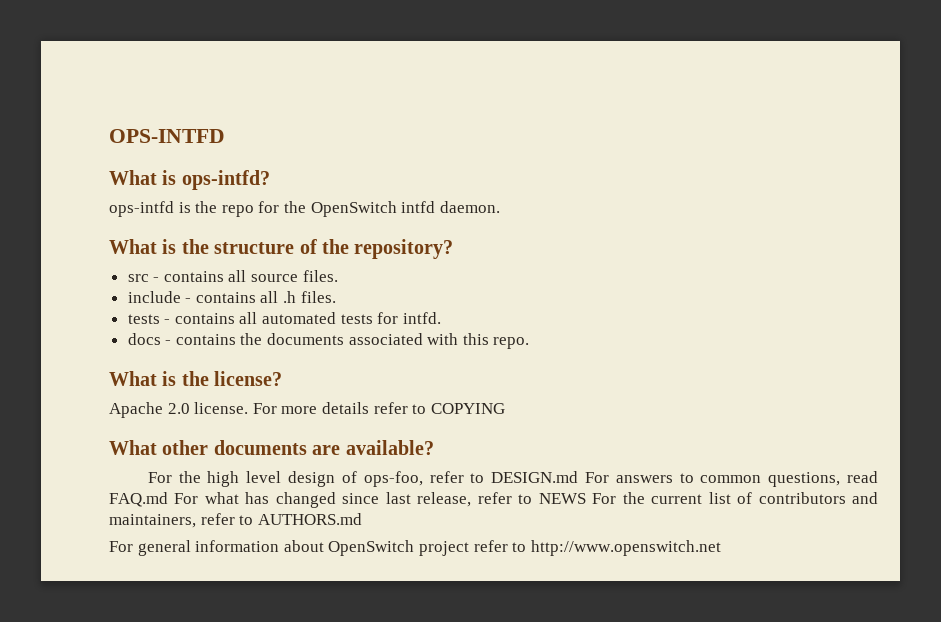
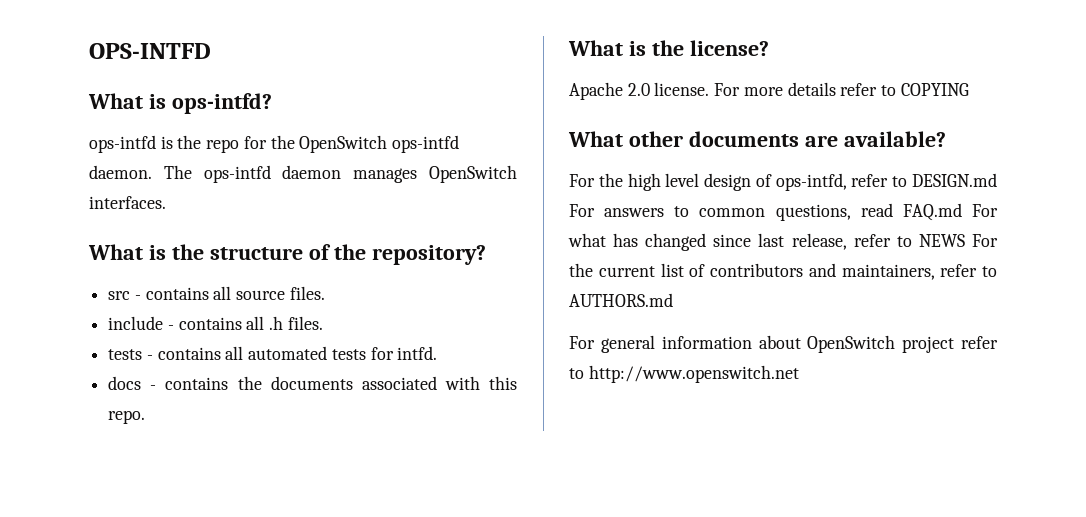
- ops-intfd is the repo for the OpenSwitch intfd daemon.
+ ops-intfd is the repo for the OpenSwitch ops-intfd daemon. The ops-intfd daemon manages OpenSwitch interfaces.
- For the high level design of ops-foo, refer to DESIGN.md For answers to common questions, read FAQ.md For what has changed since last release, refer to NEWS For the current list of contributors and maintainers, refer to AUTHORS.md
+ For the high level design of ops-intfd, refer to DESIGN.md For answers to common questions, read FAQ.md For what has changed since last release, refer to NEWS For the current list of contributors and maintainers, refer to AUTHORS.md

